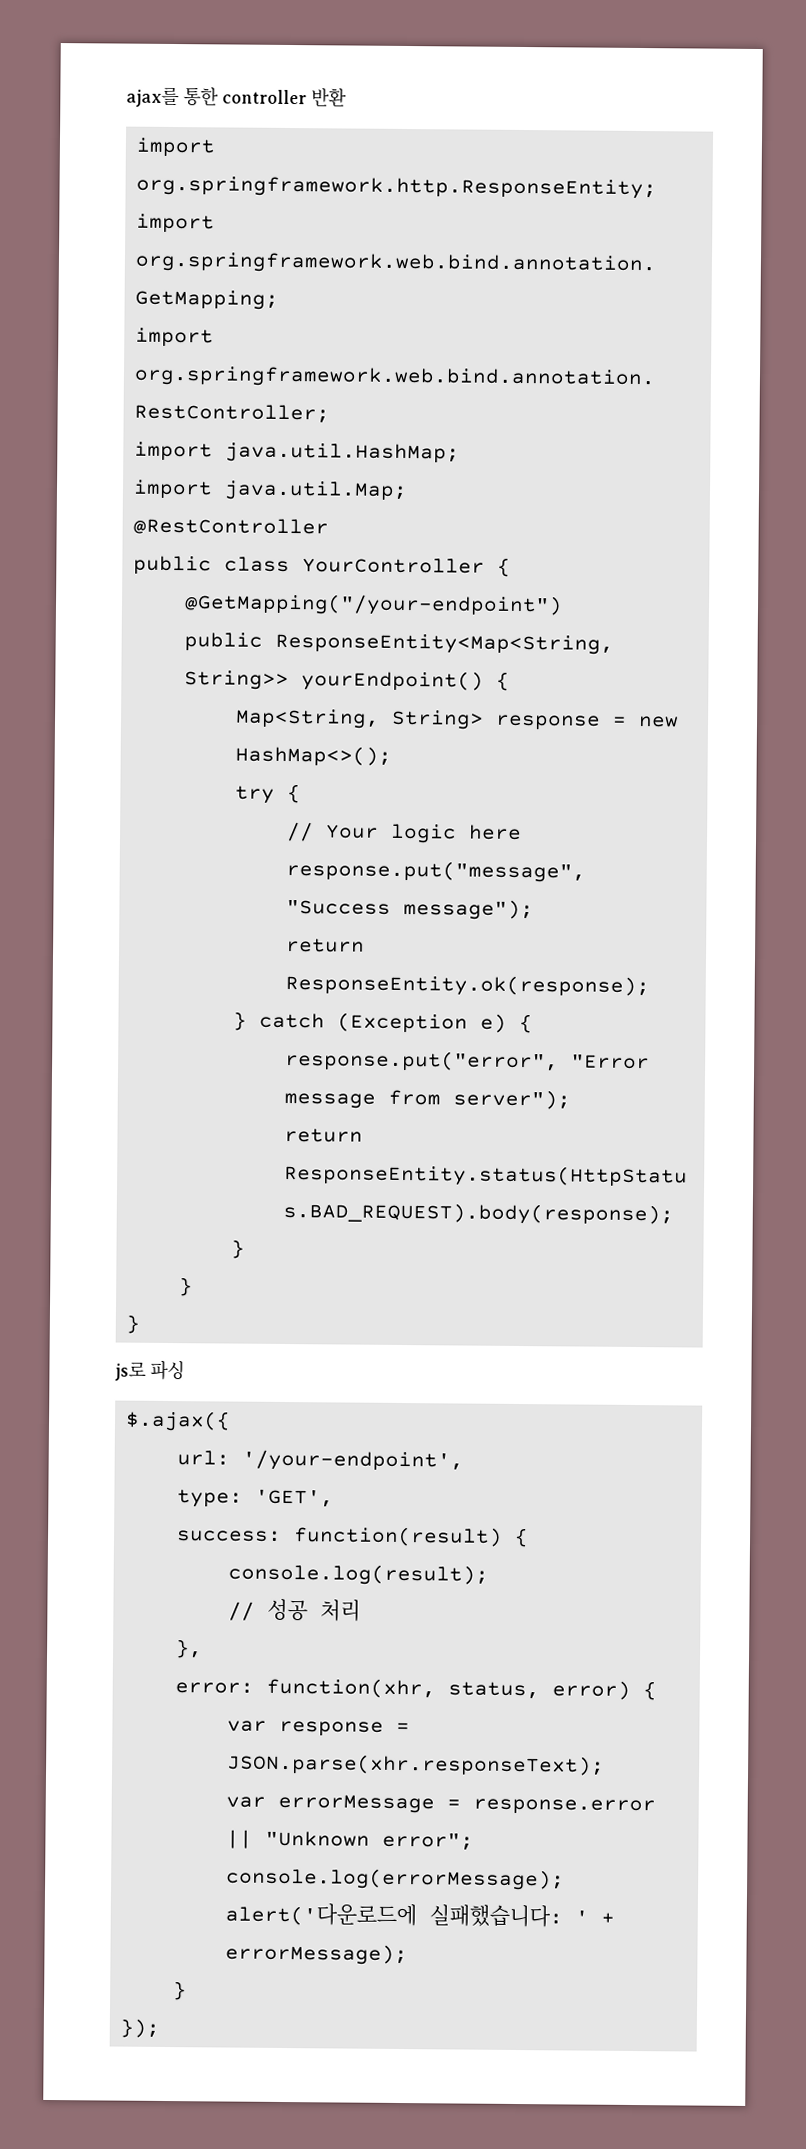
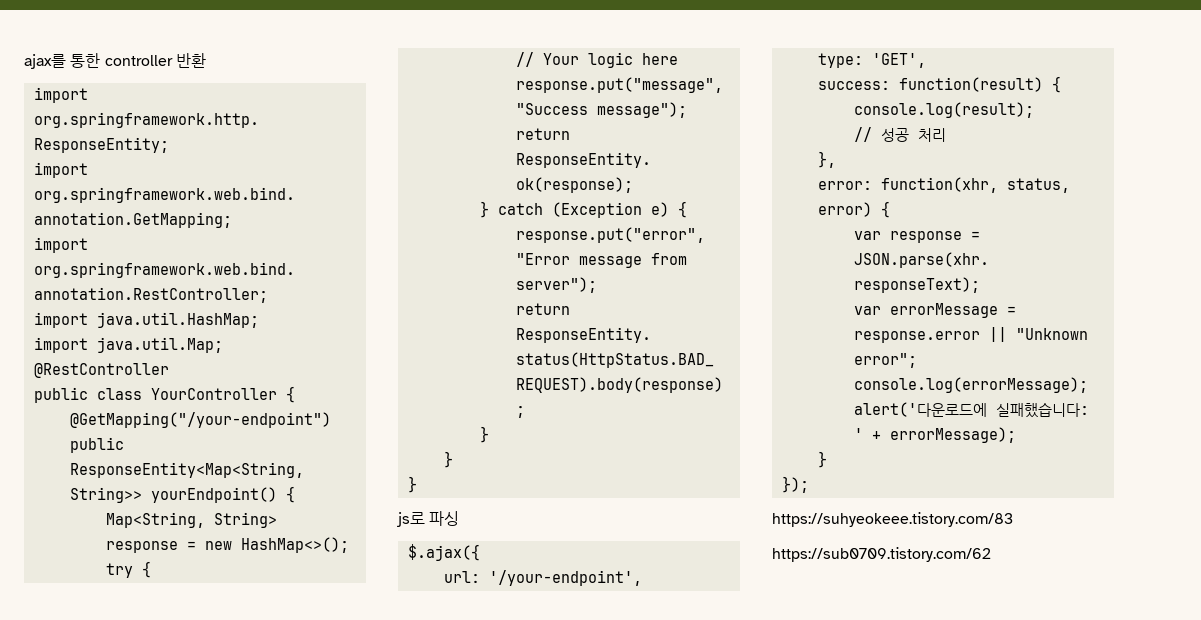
+ https://suhyeokeee.tistory.com/83
+ https://sub0709.tistory.com/62

